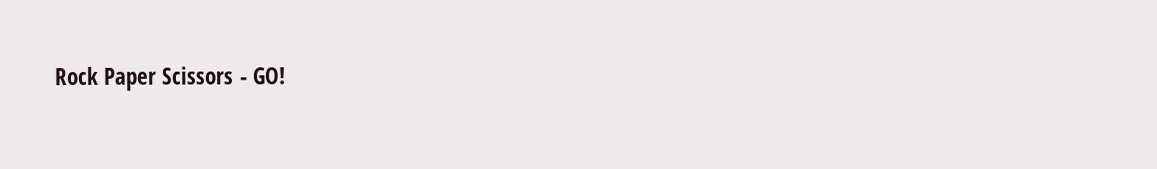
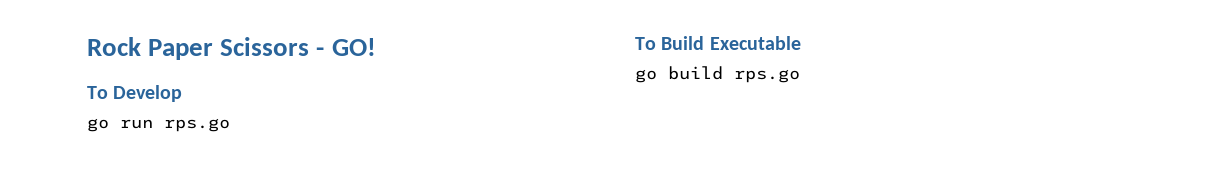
+ To Develop
+ go run rps.go
+ To Build Executable
+ go build rps.go

